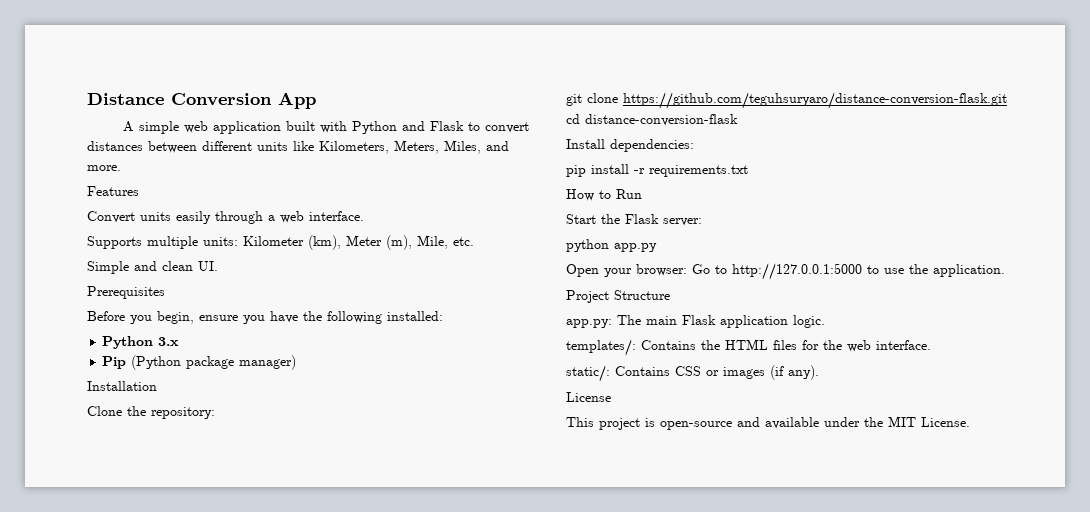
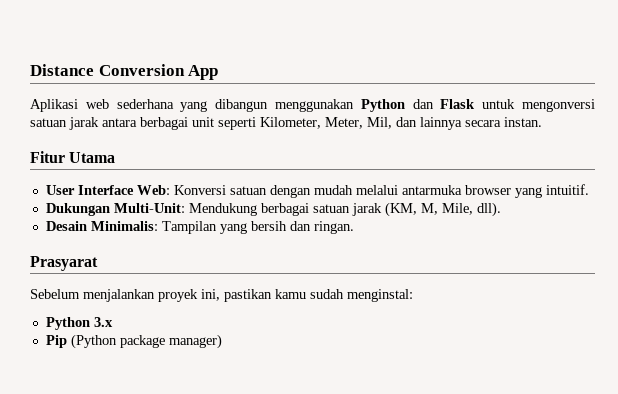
- A simple web application built with Python and Flask to convert distances between different units like Kilometers, Meters, Miles, and more.
- Features
- Convert units easily through a web interface.
- Supports multiple units: Kilometer (km), Meter (m), Mile, etc.
- Simple and clean UI.
- Prerequisites
- Before you begin, ensure you have the following installed:
+ Aplikasi web sederhana yang dibangun menggunakan Python dan Flask untuk mengonversi satuan jarak antara berbagai unit seperti Kilometer, Meter, Mil, dan lainnya secara instan.
+ Fitur Utama
+ User Interface Web: Konversi satuan dengan mudah melalui antarmuka browser yang intuitif.
+ Dukungan Multi-Unit: Mendukung berbagai satuan jarak (KM, M, Mile, dll).
+ Desain Minimalis: Tampilan yang bersih dan ringan.
+ Prasyarat
+ Sebelum menjalankan proyek ini, pastikan kamu sudah menginstal:
- Installation
- Clone the repository:
- git clone https://github.com/teguhsuryaro/distance-conversion-flask.git cd distance-conversion-flask
- Install dependencies:
- pip install -r requirements.txt
- How to Run
- Start the Flask server:
- python app.py
- Open your browser: Go to http://127.0.0.1:5000 to use the application.
- Project Structure
- app.py: The main Flask application logic.
- templates/: Contains the HTML files for the web interface.
- static/: Contains CSS or images (if any).
- License
- This project is open-source and available under the MIT License.

